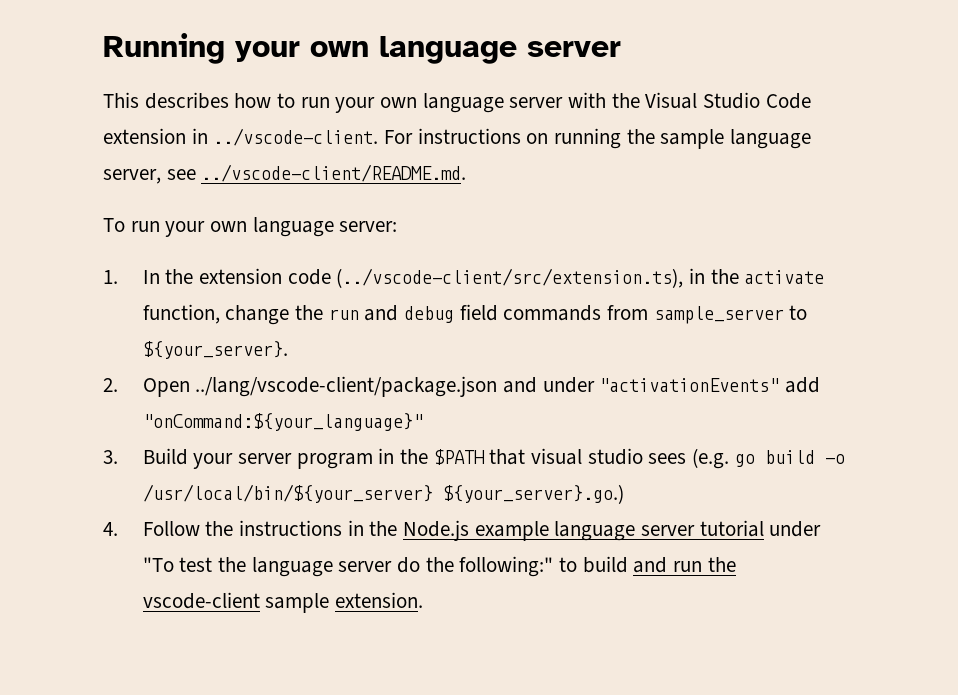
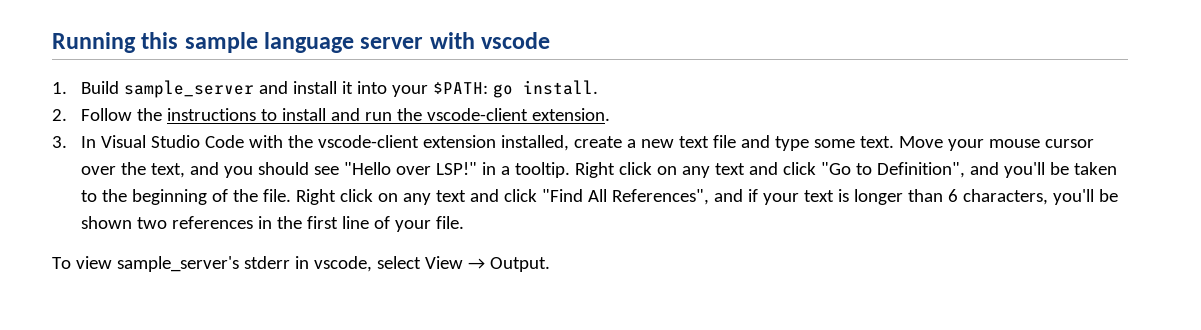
- Running your own language server
- This describes how to run your own language server with the Visual Studio Code extension in ../vscode-client. For instructions on running the sample language server, see ../vscode-client/README.md.
- To run your own language server:
- 1. In the extension code (../vscode-client/src/extension.ts), in the activate function, change the run and debug field commands from sample_server to ${your_server}.
- 2. Open ../lang/vscode-client/package.json and under "activationEvents" add "onCommand:${your_language}"
- 3. Build your server program in the $PATH that visual studio sees (e.g. go build -o /usr/local/bin/${your_server} ${your_server}.go.)
- 4. Follow the instructions in the Node.js example language server tutorial under "To test the language server do the following:" to build and run the vscode-client sample extension.
+ Running this sample language server with vscode
+ 1. Build sample_server and install it into your $PATH: go install.
+ 2. Follow the instructions to install and run the vscode-client extension.
+ 3. In Visual Studio Code with the vscode-client extension installed, create a new text file and type some text. Move your mouse cursor over the text, and you should see "Hello over LSP!" in a tooltip. Right click on any text and click "Go to Definition", and you'll be taken to the beginning of the file. Right click on any text and click "Find All References", and if your text is longer than 6 characters, you'll be shown two references in the first line of your file.
+ To view sample_server's stderr in vscode, select View → Output.

